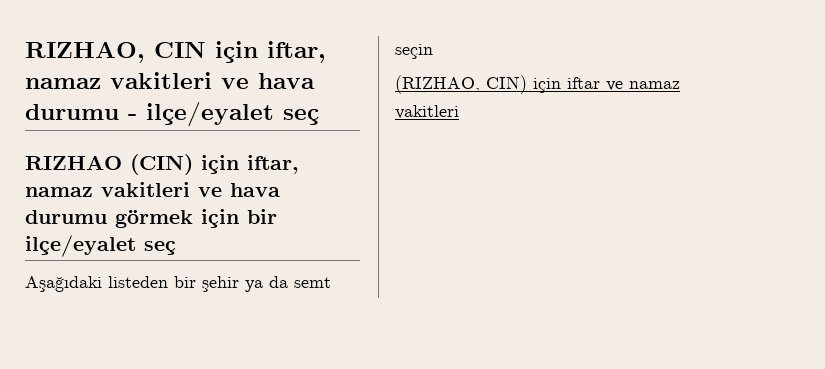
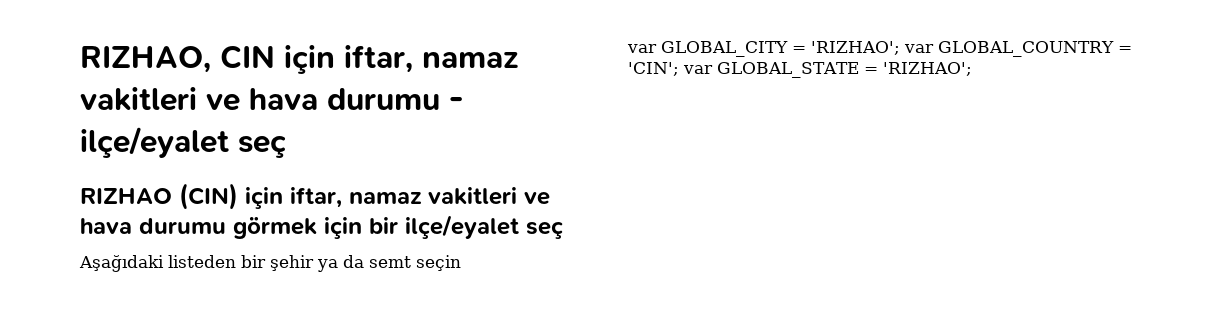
- (RIZHAO, CIN) için iftar ve namaz vakitleri
+ var GLOBAL_CITY = 'RIZHAO'; var GLOBAL_COUNTRY = 'CIN'; var GLOBAL_STATE = 'RIZHAO';

